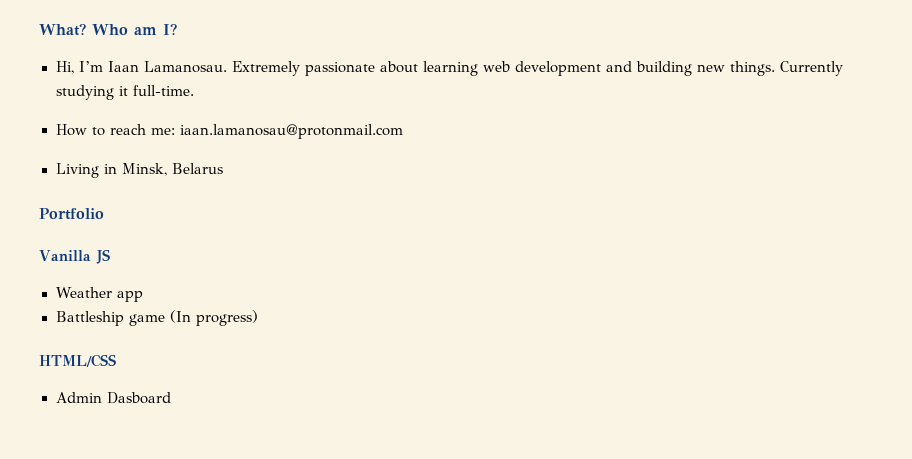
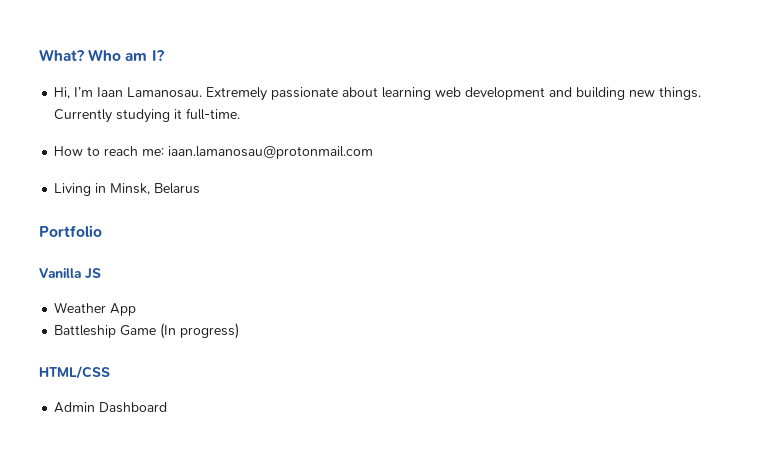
- Weather app
+ Weather App
- Battleship game (In progress)
+ Battleship Game (In progress)
- Admin Dasboard
+ Admin Dashboard

